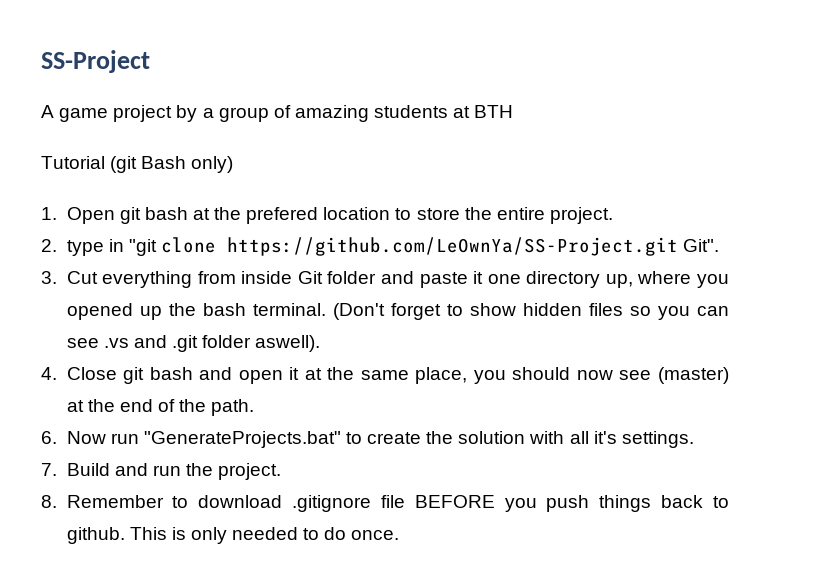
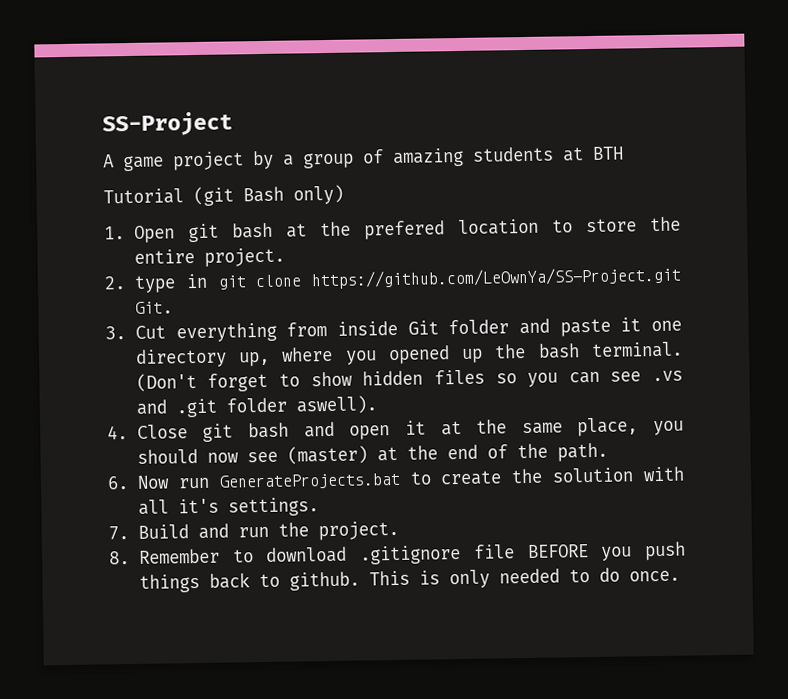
- 2. type in "git clone https://github.com/LeOwnYa/SS-Project.git Git".
+ 2. type in git clone https://github.com/LeOwnYa/SS-Project.git Git.
- 6. Now run "GenerateProjects.bat" to create the solution with all it's settings.
+ 6. Now run GenerateProjects.bat to create the solution with all it's settings.

